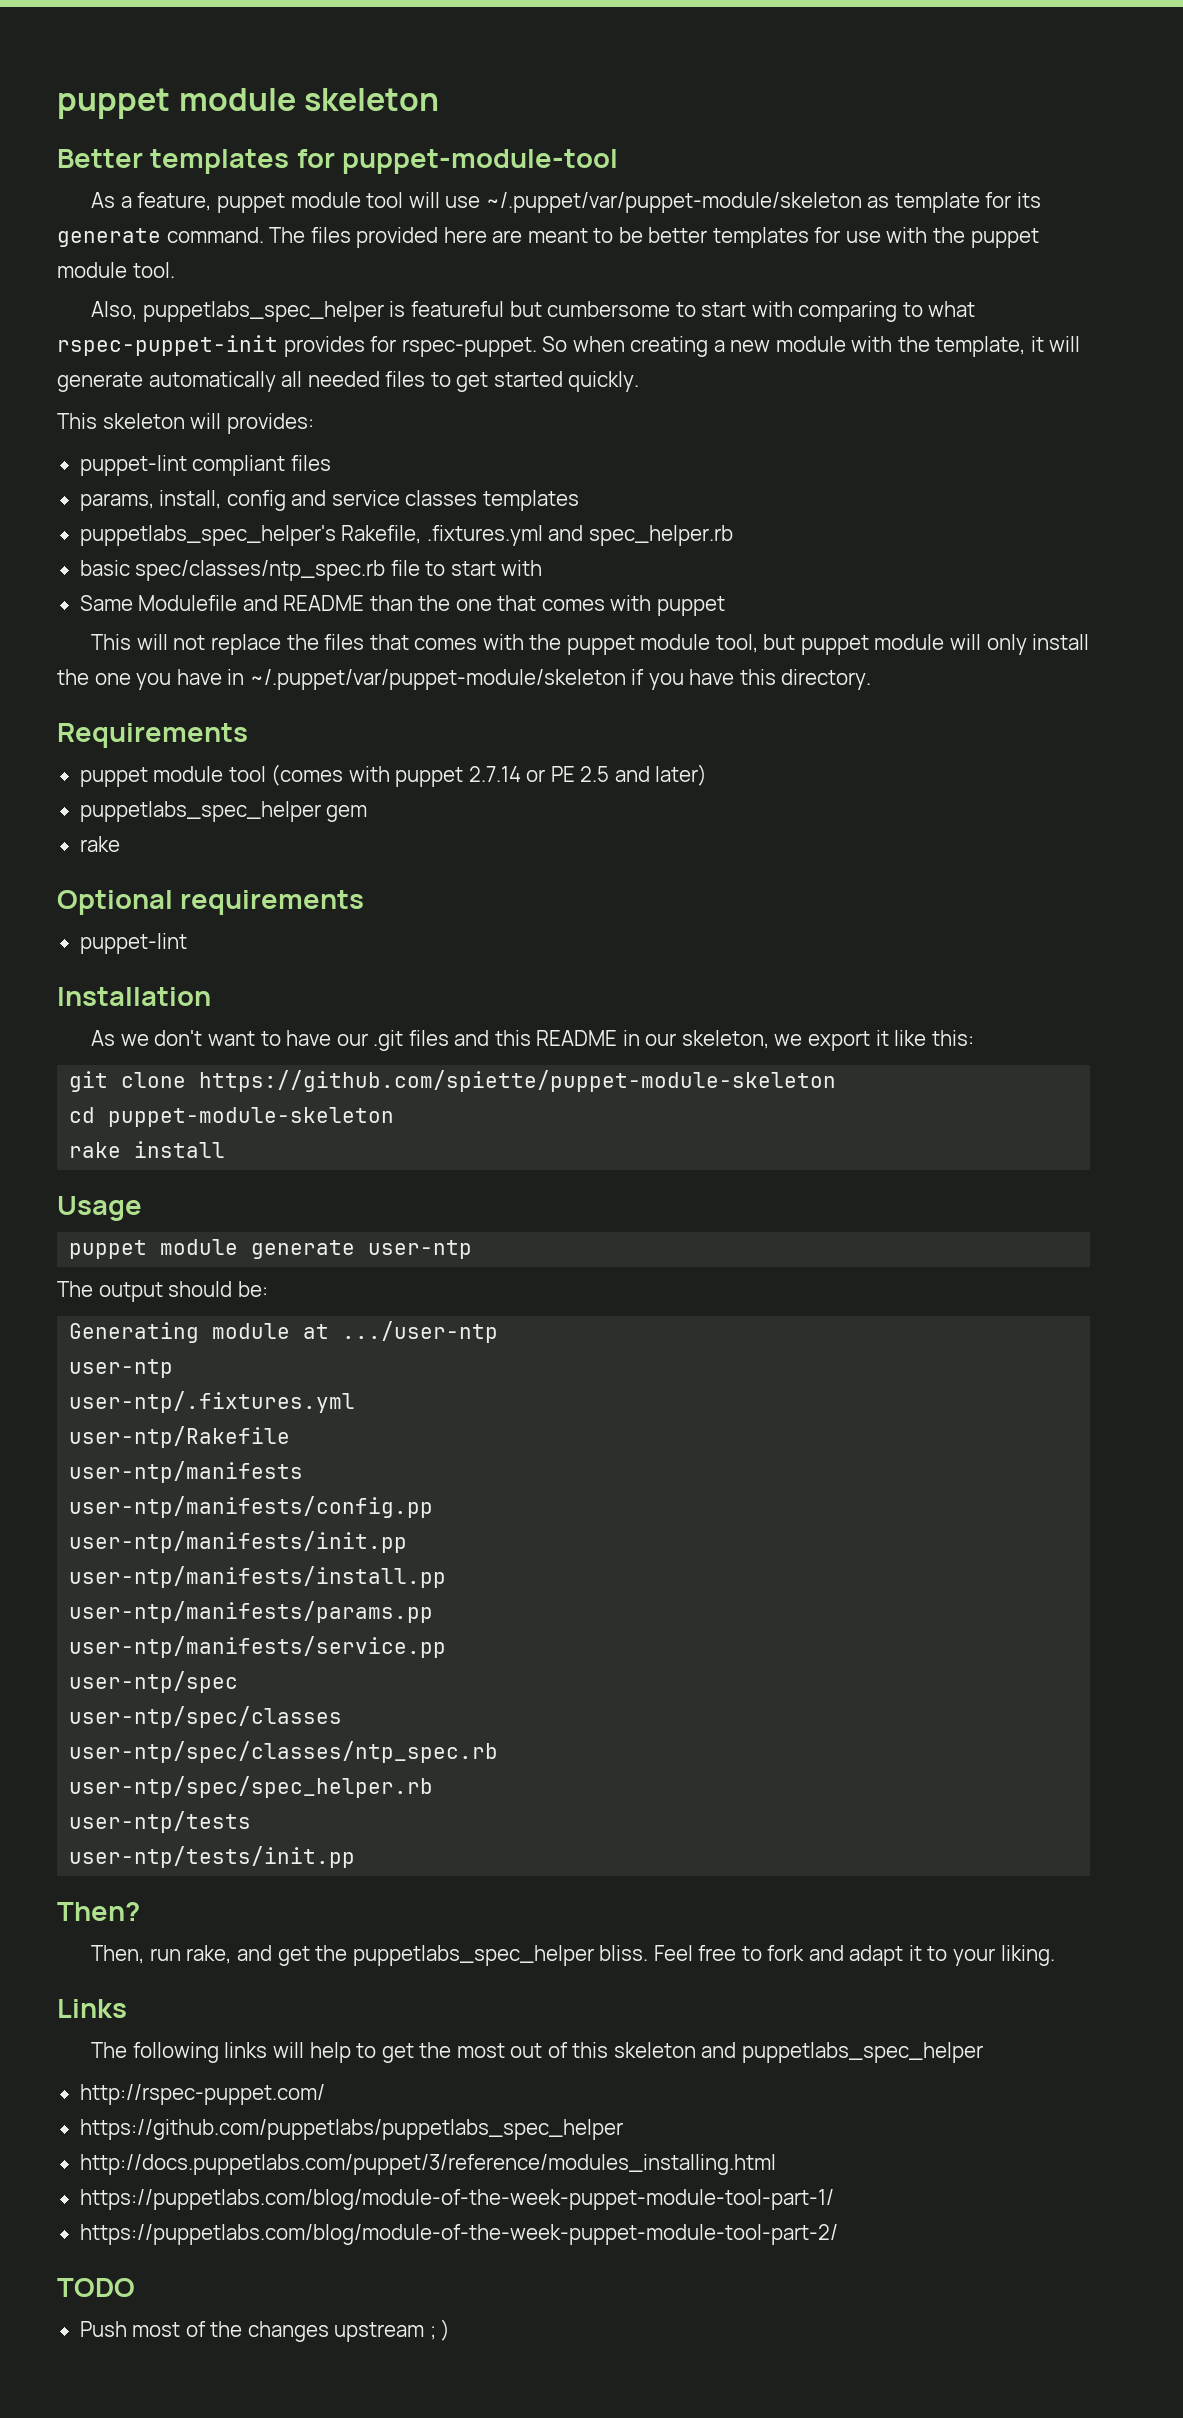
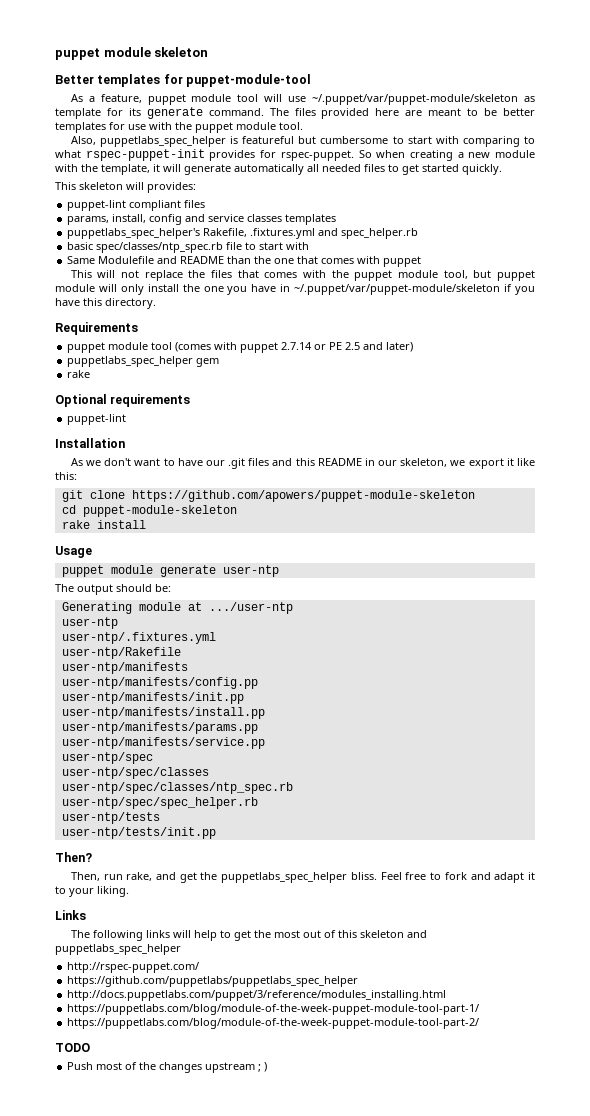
- git clone https://github.com/spiette/puppet-module-skeleton
+ git clone https://github.com/apowers/puppet-module-skeleton

